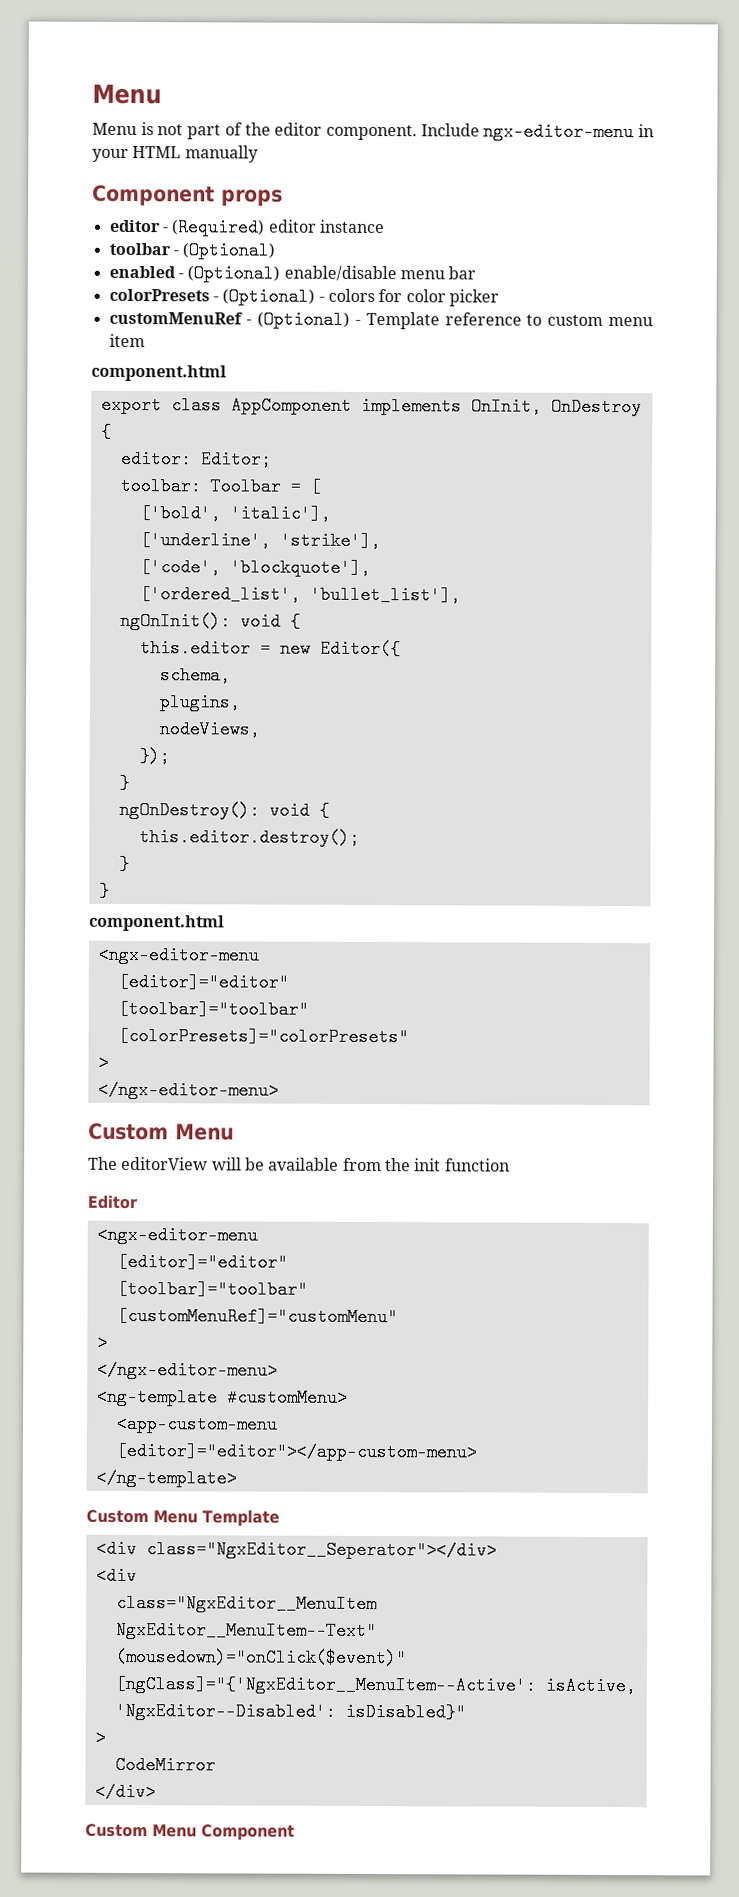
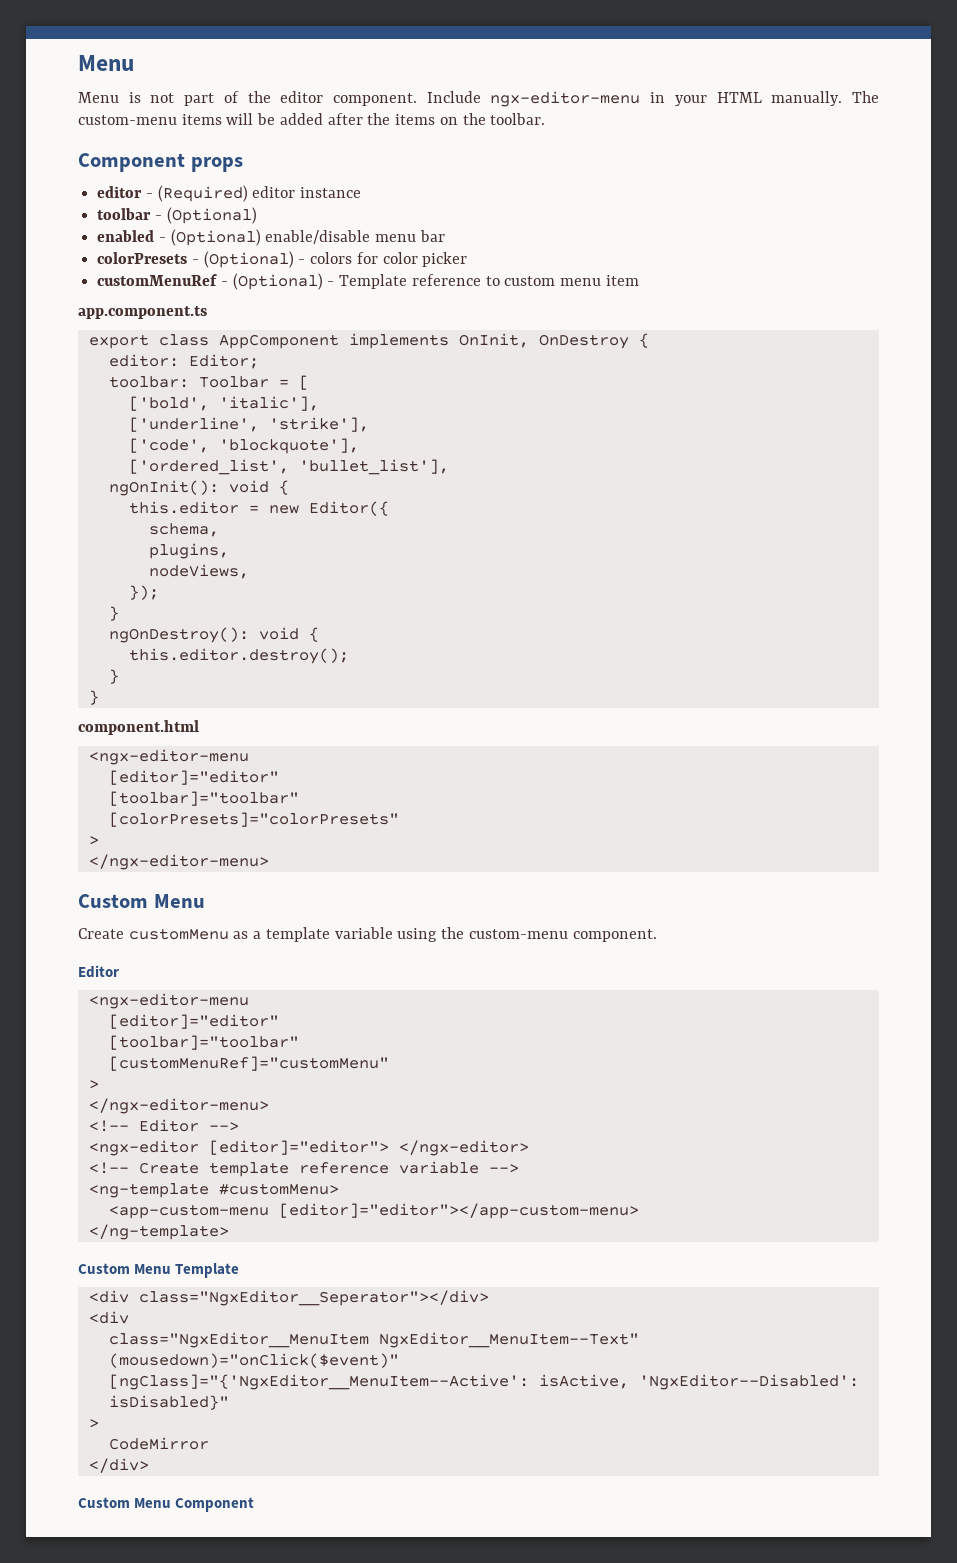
- Include ngx-editor-menu in your HTML manually
+ Include ngx-editor-menu in your HTML manually. The custom-menu items will be added after the items on the toolbar.
  customMenuRef - (Optional) - Template reference to custom menu item
- component.html
+ app.component.ts
- The editorView will be available from the init function
+ Create customMenu as a template variable using the custom-menu component.
+ <!-- Editor -->
+ <ngx-editor [editor]="editor"> </ngx-editor>
+ <!-- Create template reference variable -->

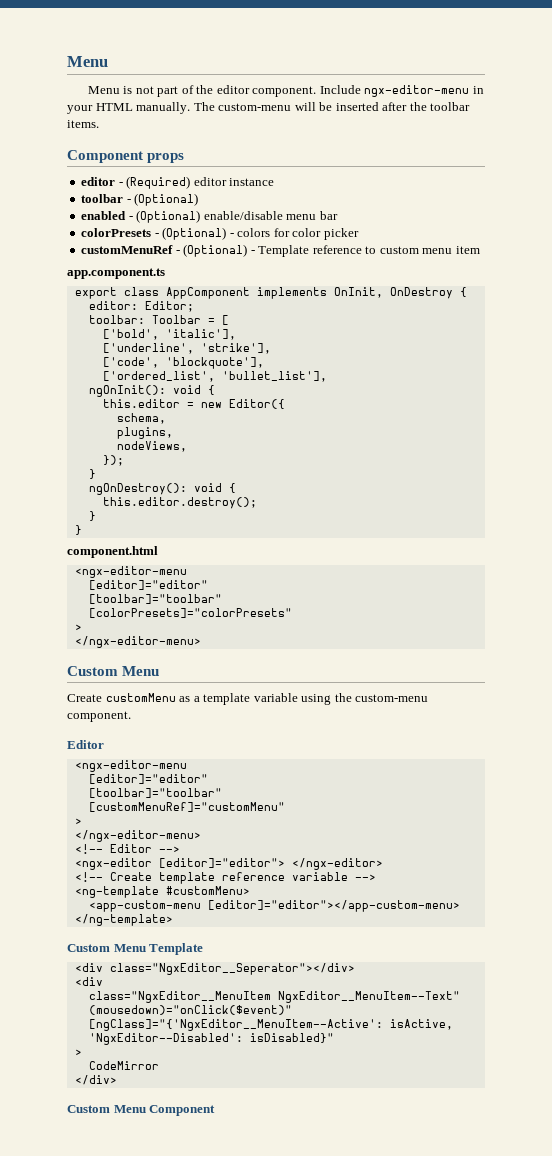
- The custom-menu items will be added after the items on the toolbar.
+ The custom-menu will be inserted after the toolbar items.

